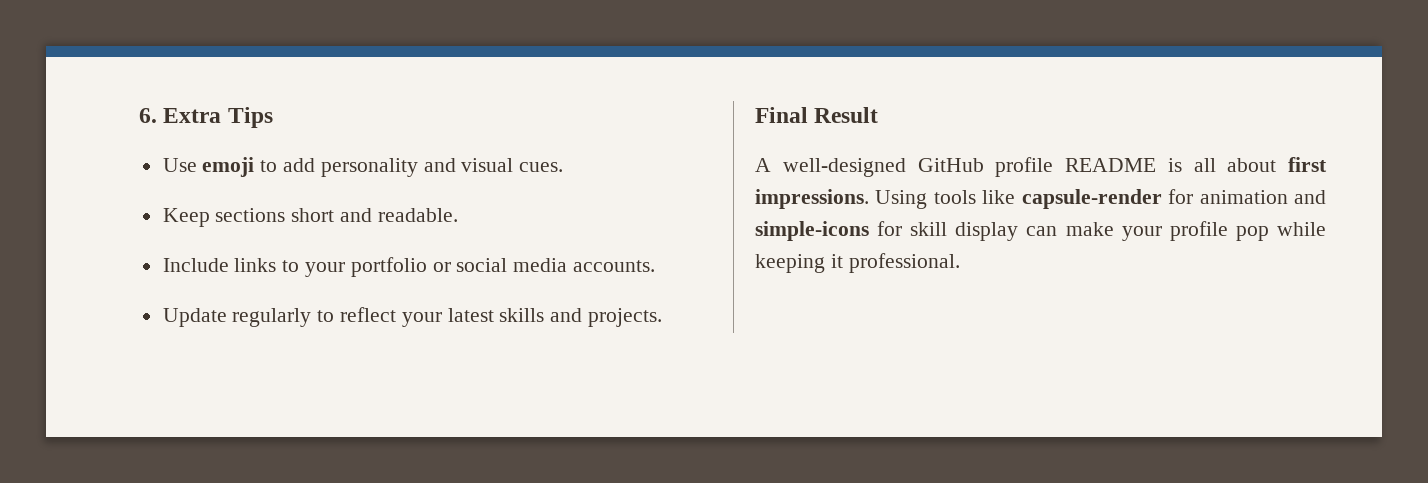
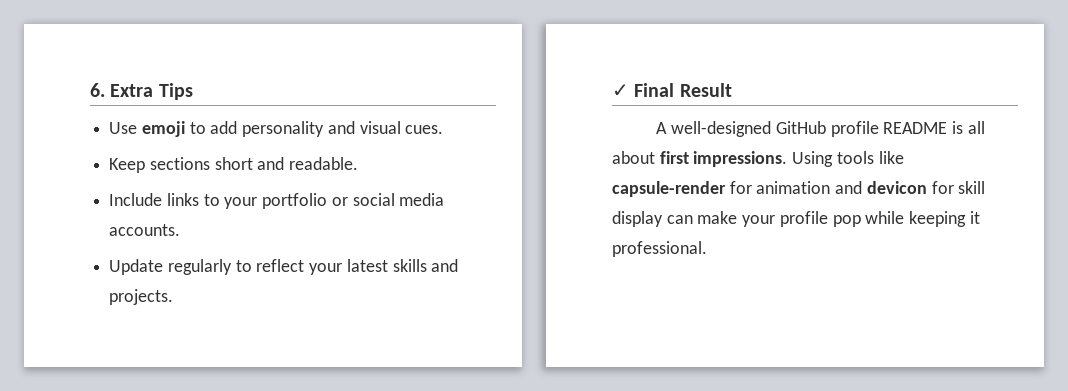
- Final Result
+ ✓ Final Result
- Using tools like capsule-render for animation and simple-icons for skill display can make your profile pop while keeping it professional.
+ Using tools like capsule-render for animation and devicon for skill display can make your profile pop while keeping it professional.

